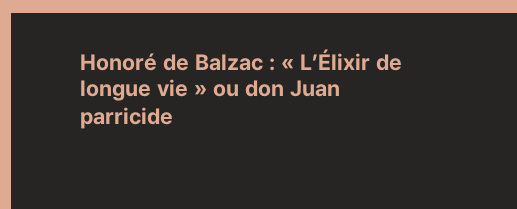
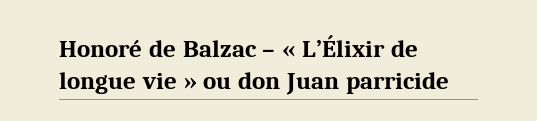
- Honoré de Balzac : « L’Élixir de longue vie » ou don Juan parricide
+ Honoré de Balzac – « L’Élixir de longue vie » ou don Juan parricide

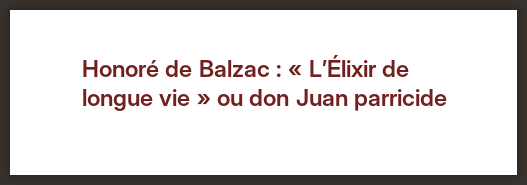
- Honoré de Balzac – « L’Élixir de longue vie » ou don Juan parricide
+ Honoré de Balzac : « L’Élixir de longue vie » ou don Juan parricide

